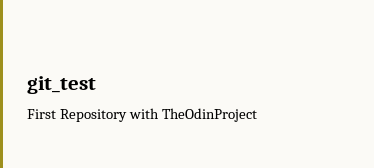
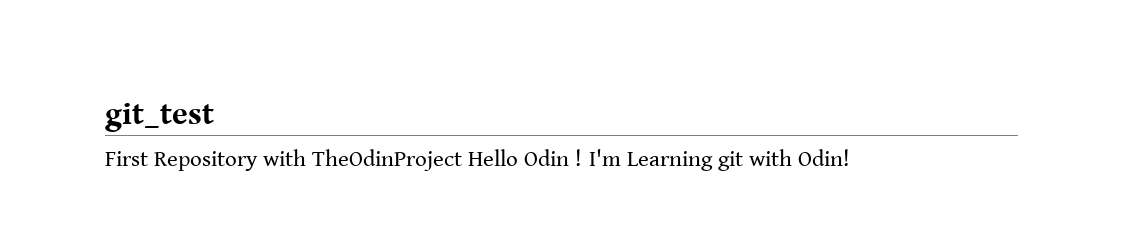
- First Repository with TheOdinProject
+ First Repository with TheOdinProject Hello Odin ! I'm Learning git with Odin!

